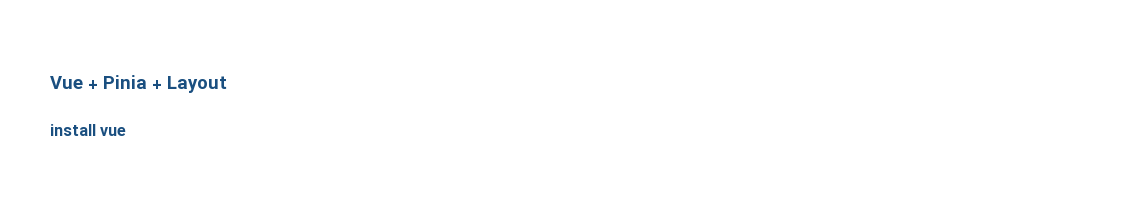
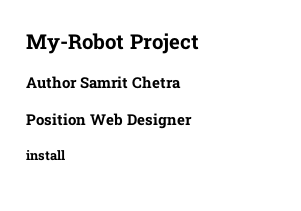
- Vue + Pinia + Layout
+ My-Robot Project
+ Author Samrit Chetra
+ Position Web Designer
- install vue
+ install

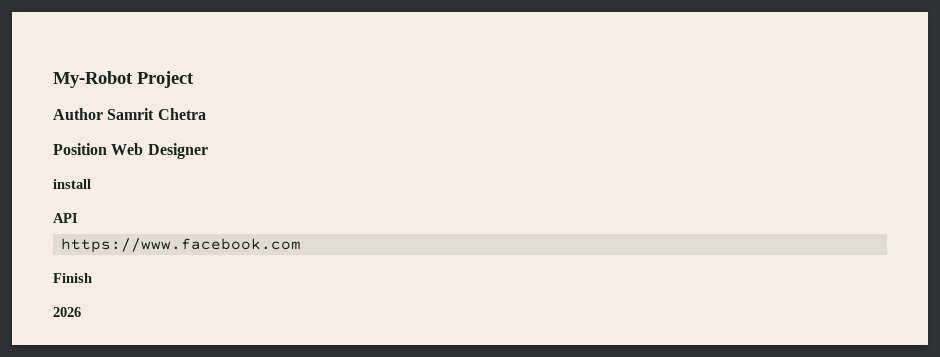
+ API
+ https://www.facebook.com
+ Finish
+ 2026

